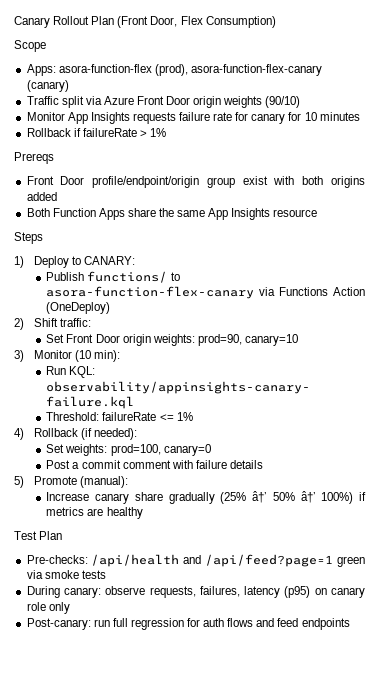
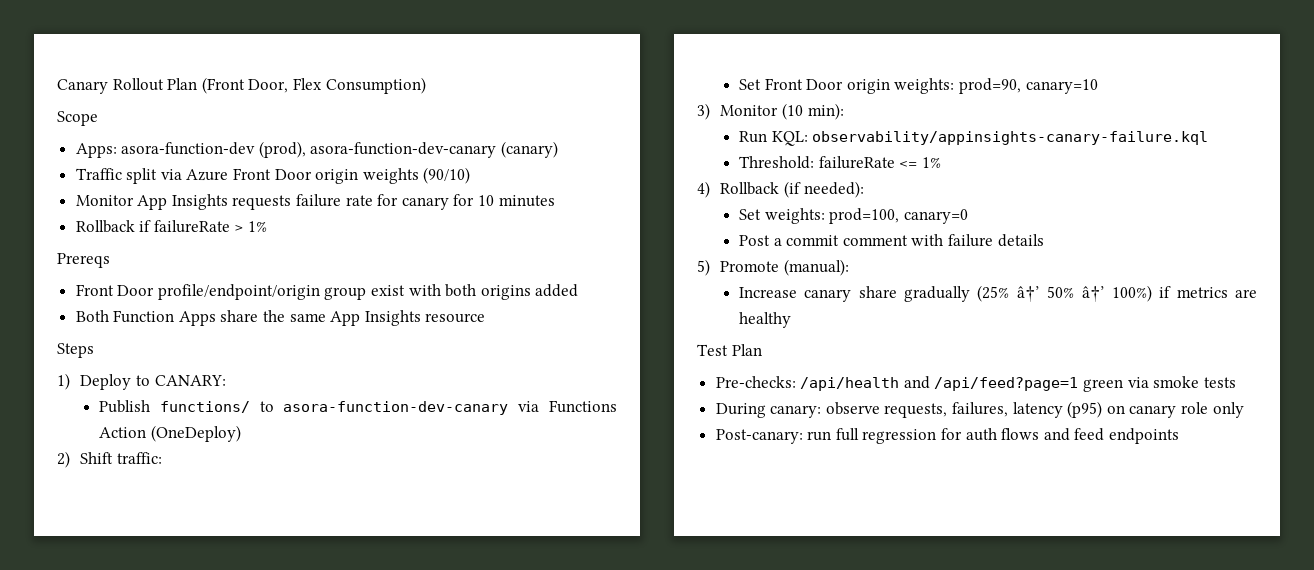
- Apps: asora-function-flex (prod), asora-function-flex-canary (canary)
+ Apps: asora-function-dev (prod), asora-function-dev-canary (canary)
- Publish functions/ to asora-function-flex-canary via Functions Action (OneDeploy)
+ Publish functions/ to asora-function-dev-canary via Functions Action (OneDeploy)

